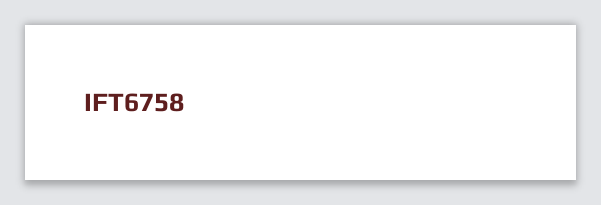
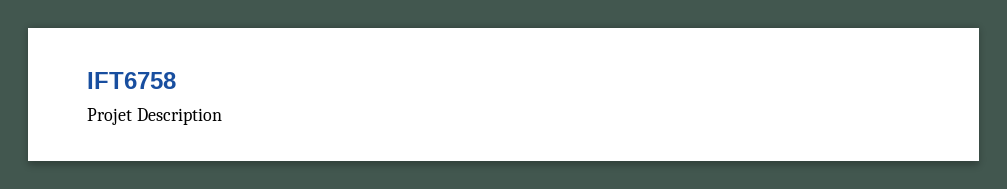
+ Projet Description

